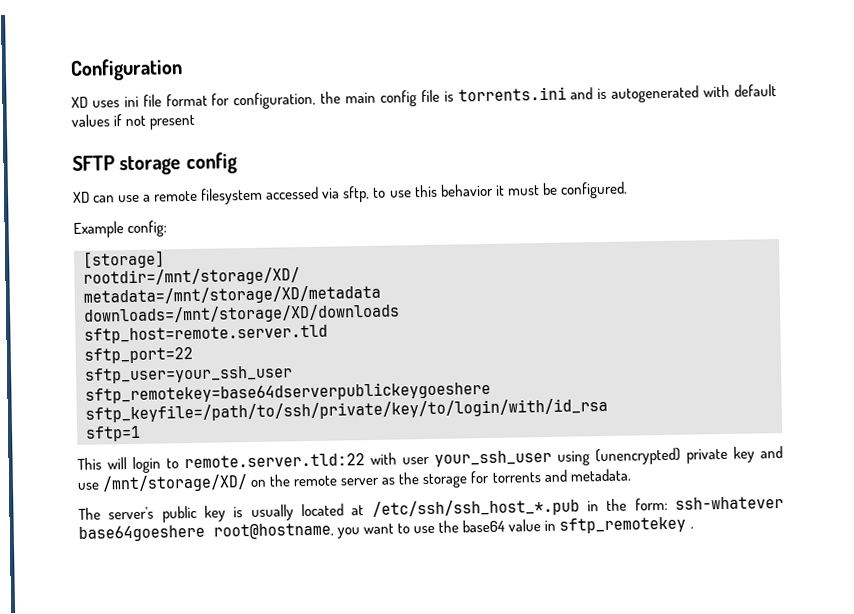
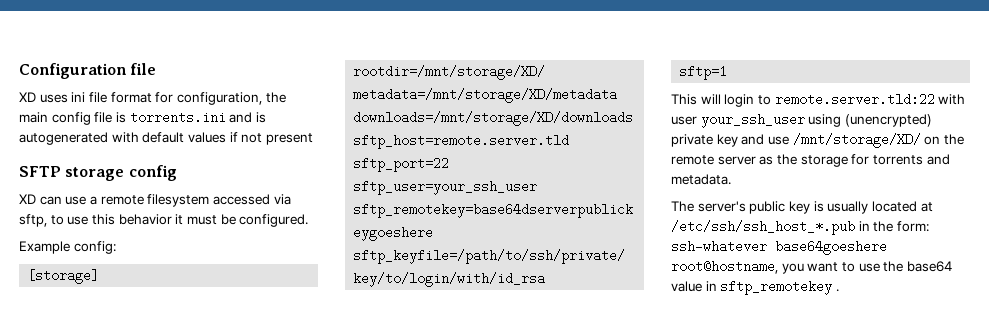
- Configuration
+ Configuration file

